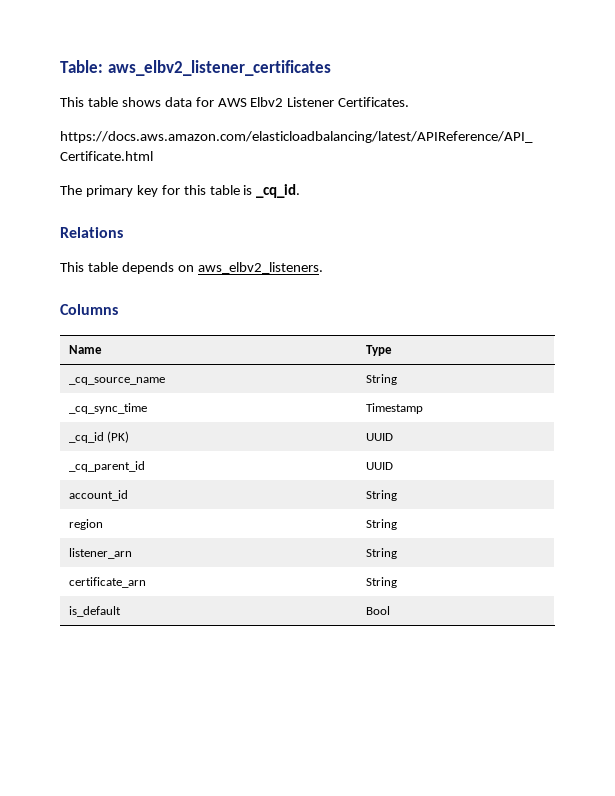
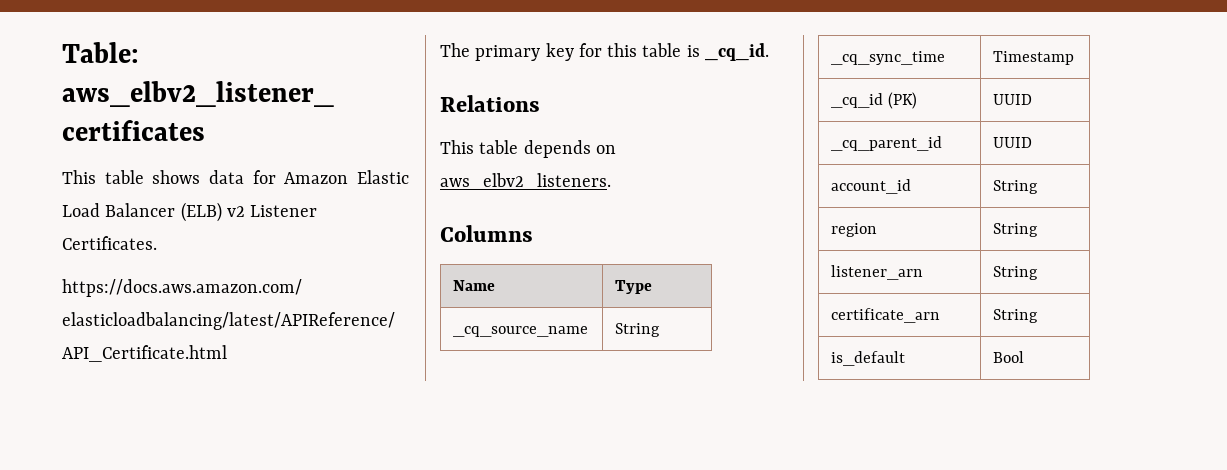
- This table shows data for AWS Elbv2 Listener Certificates.
+ This table shows data for Amazon Elastic Load Balancer (ELB) v2 Listener Certificates.

